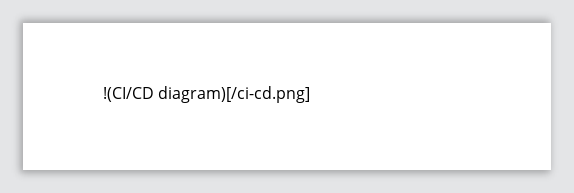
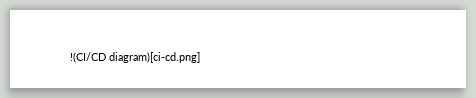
- !(CI/CD diagram)[/ci-cd.png]
+ !(CI/CD diagram)[ci-cd.png]

